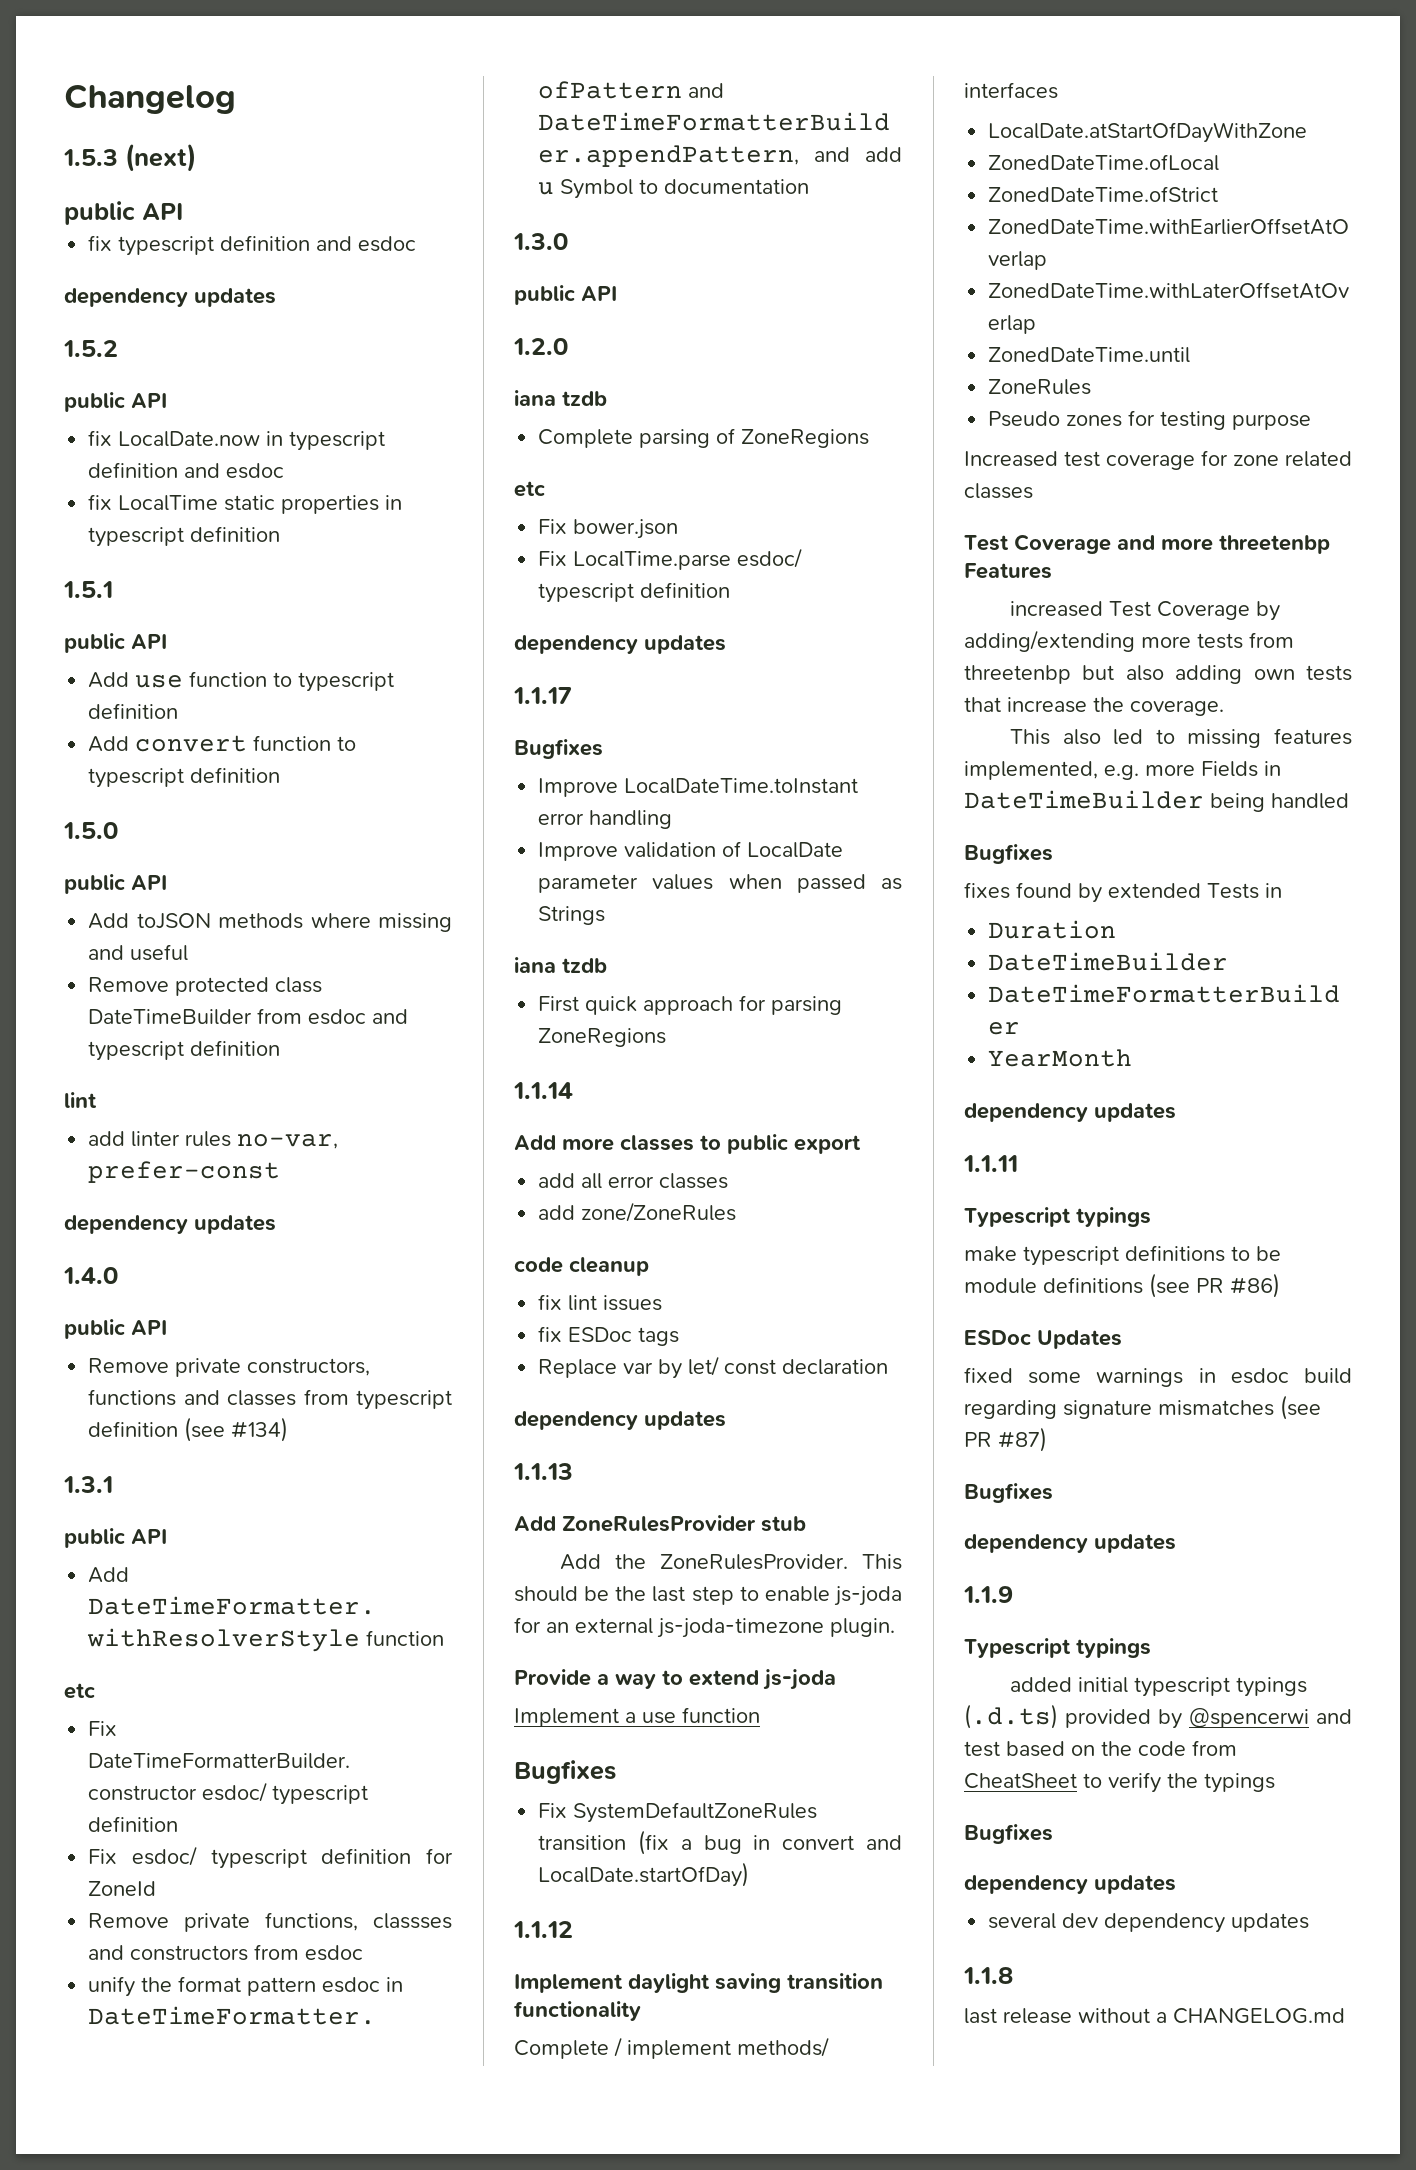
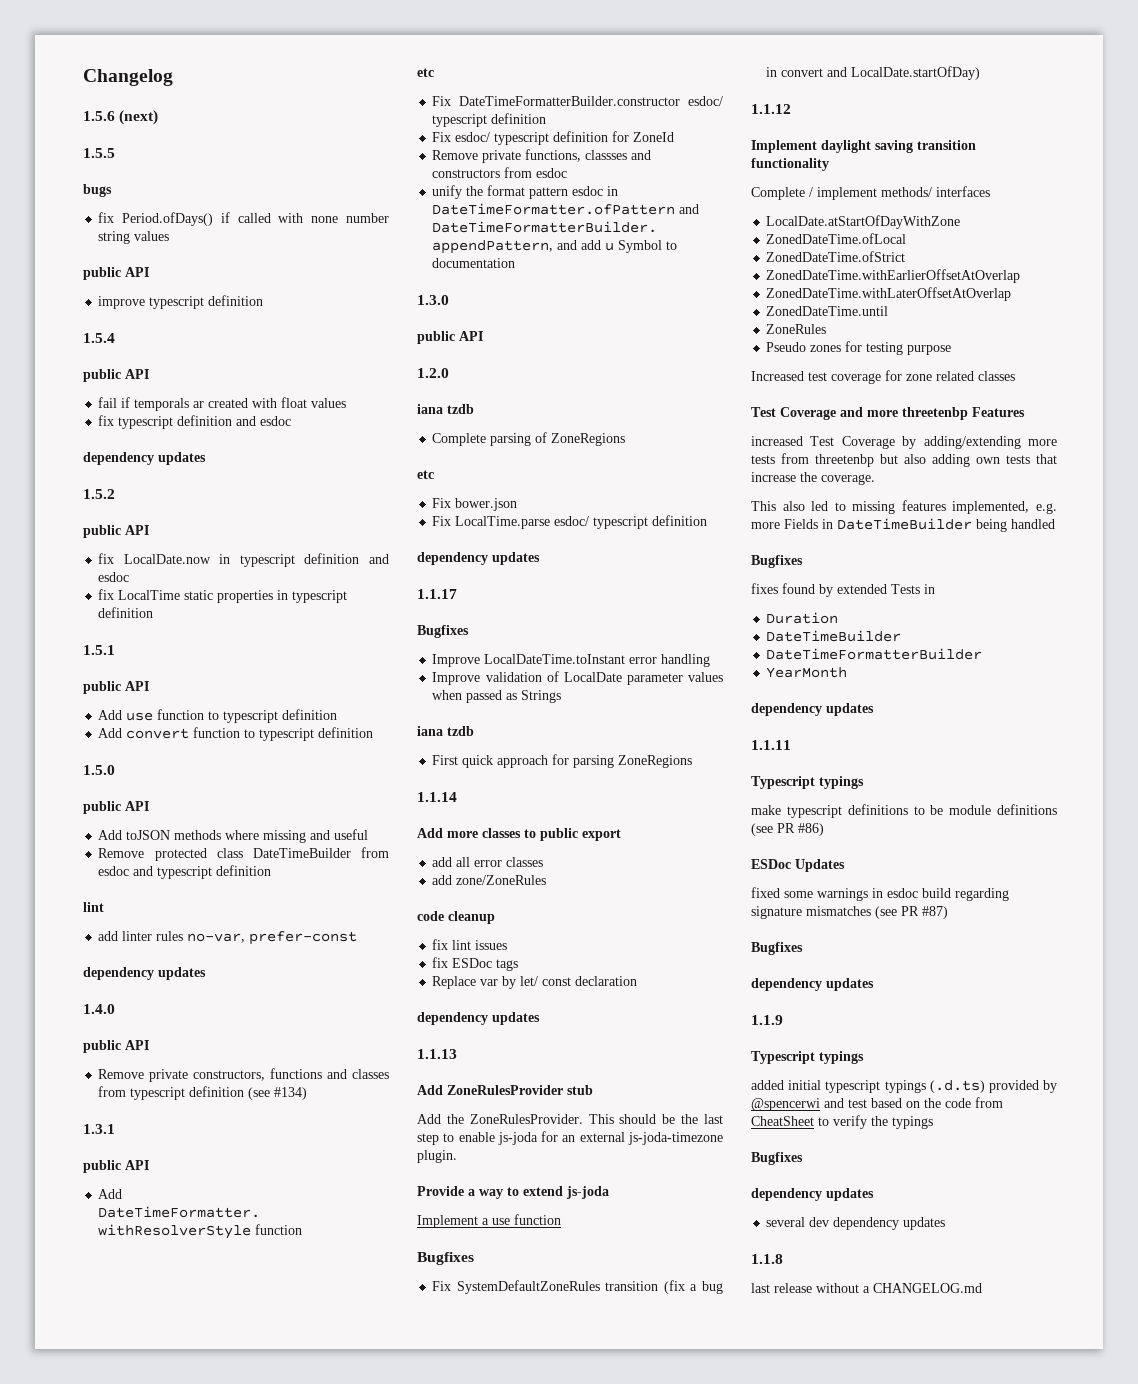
- 1.5.3 (next)
+ 1.5.6 (next)
+ 1.5.5
+ bugs
+ fix Period.ofDays() if called with none number string values
  public API
+ improve typescript definition
+ 1.5.4
+ public API
+ fail if temporals ar created with float values

